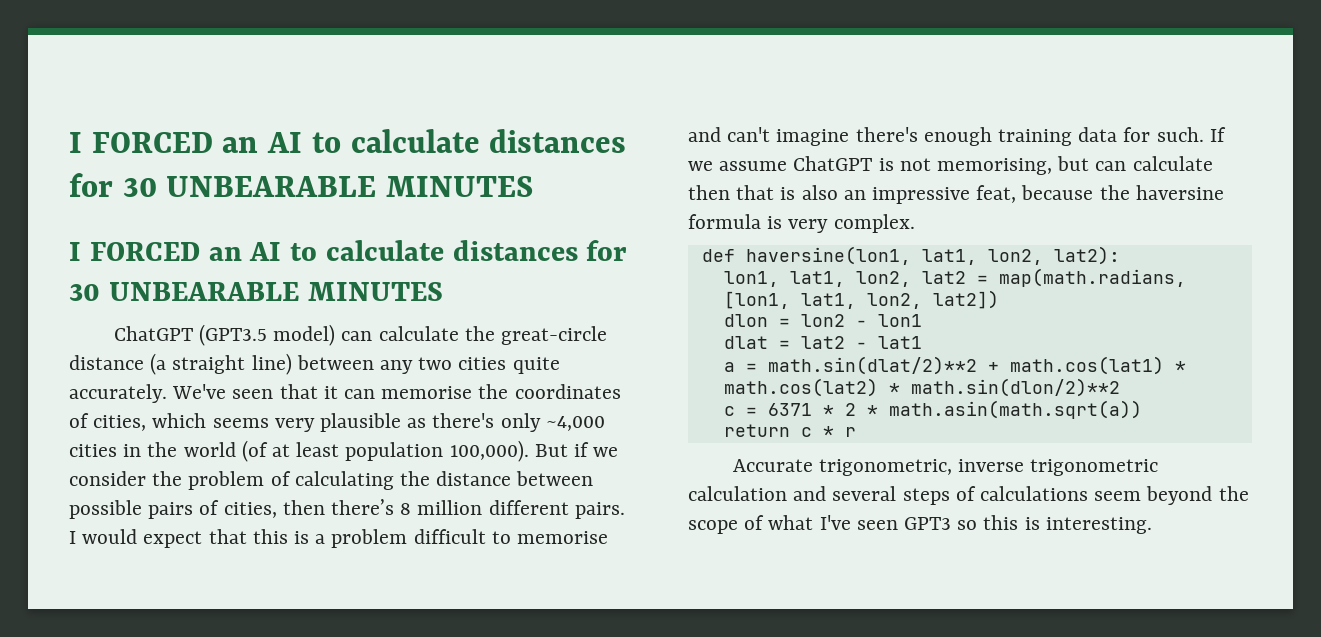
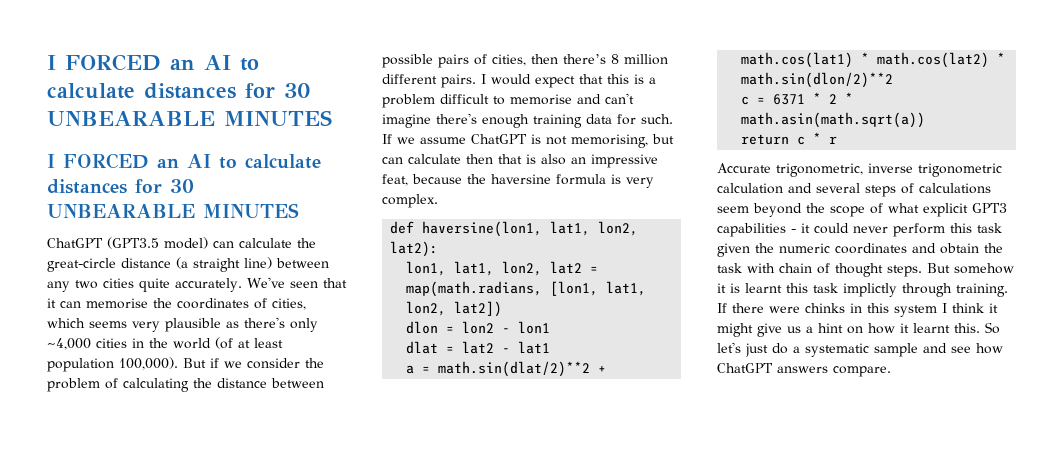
- Accurate trigonometric, inverse trigonometric calculation and several steps of calculations seem beyond the scope of what I've seen GPT3 so this is interesting.
+ Accurate trigonometric, inverse trigonometric calculation and several steps of calculations seem beyond the scope of what explicit GPT3 capabilities - it could never perform this task given the numeric coordinates and obtain the task with chain of thought steps. But somehow it is learnt this task implictly through training. If there were chinks in this system I think it might give us a hint on how it learnt this. So let's just do a systematic sample and see how ChatGPT answers compare.

